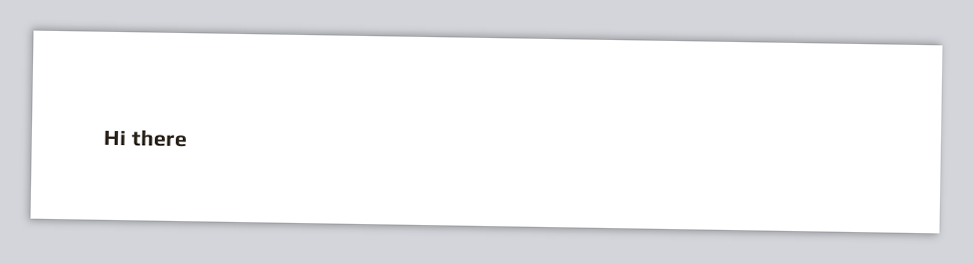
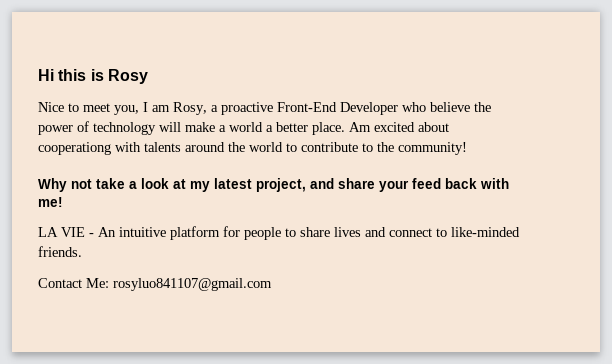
- Hi there
+ Hi this is Rosy
+ Nice to meet you, I am Rosy, a proactive Front-End Developer who believe the power of technology will make a world a better place. Am excited about cooperationg with talents around the world to contribute to the community!
+ Why not take a look at my latest project, and share your feed back with me!
+ LA VIE - An intuitive platform for people to share lives and connect to like-minded friends.
+ Contact Me: rosyluo841107@gmail.com

